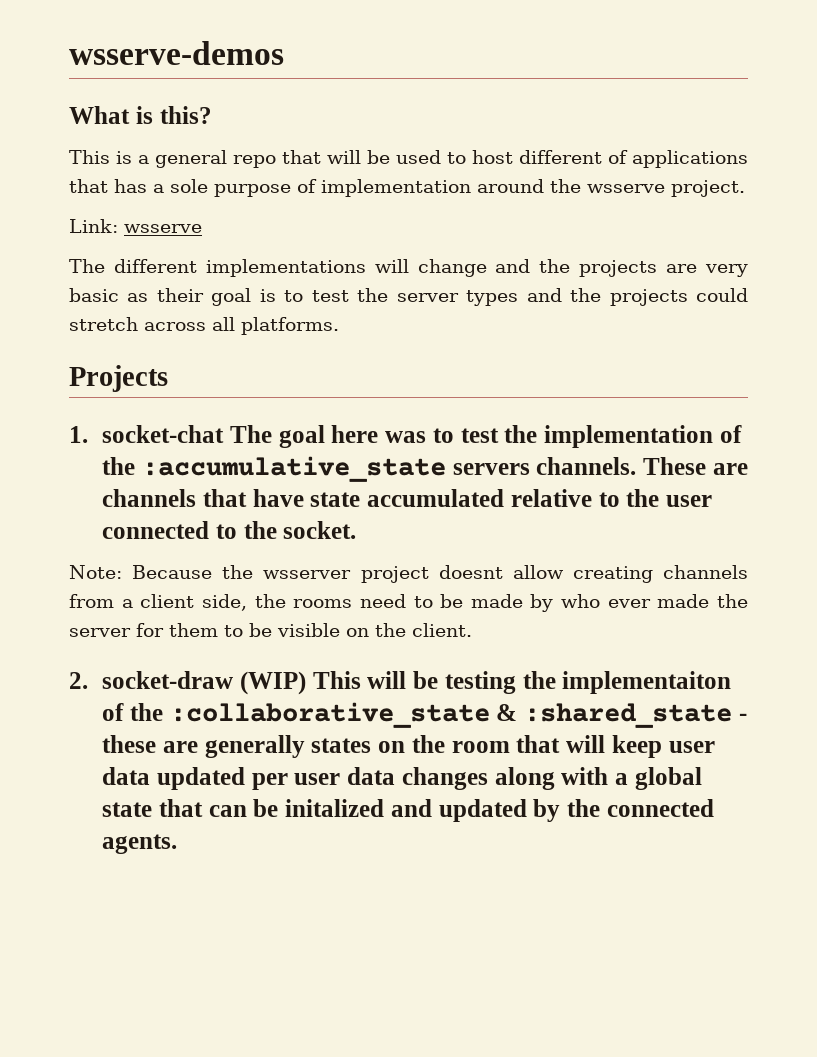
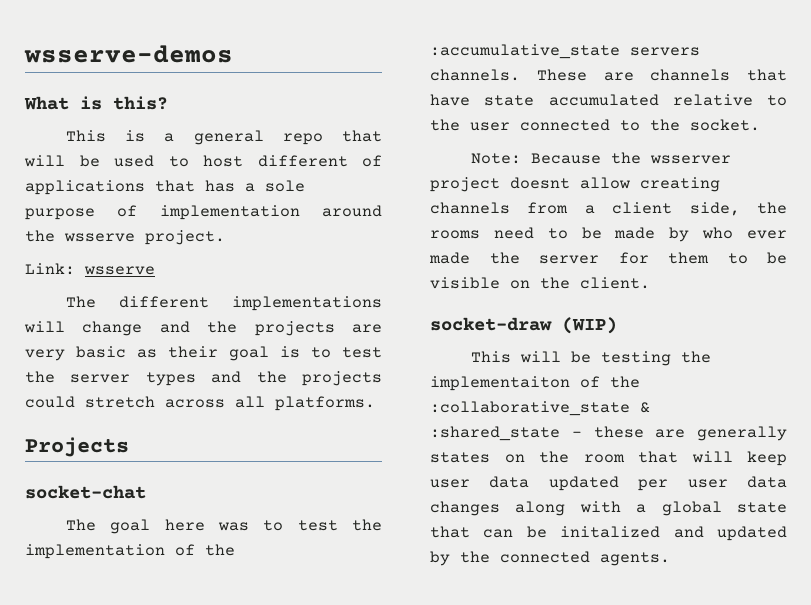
- 1. socket-chat The goal here was to test the implementation of the :accumulative_state servers channels.
+ socket-chat
+ The goal here was to test the implementation of the :accumulative_state servers channels.
- 2. socket-draw (WIP) This will be testing the implementaiton of the :collaborative_state & :shared_state - these are generally states on the room that will keep user data updated per user data changes along with a global state that can be initalized and updated by the connected agents.
+ socket-draw (WIP)
+ This will be testing the implementaiton of the :collaborative_state & :shared_state - these are generally states on the room that will keep user data updated per user data changes along with a global state that can be initalized and updated by the connected agents.

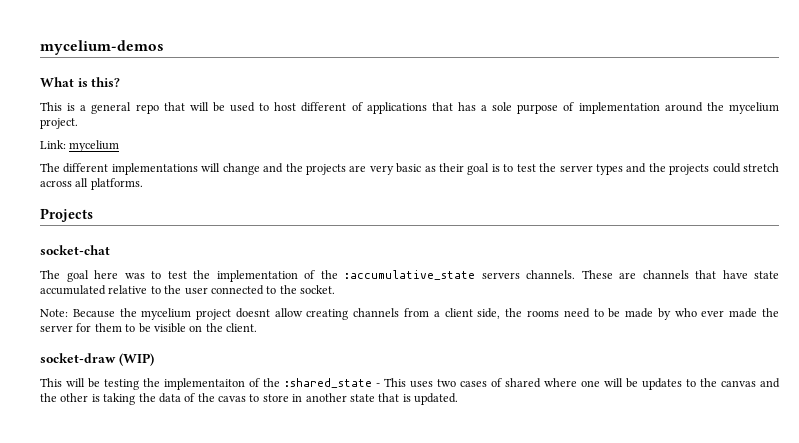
- wsserve-demos
+ mycelium-demos
- This is a general repo that will be used to host different of applications that has a sole purpose of implementation around the wsserve project.
+ This is a general repo that will be used to host different of applications that has a sole purpose of implementation around the mycelium project.
- Link: wsserve
+ Link: mycelium
- Note: Because the wsserver project doesnt allow creating channels from a client side, the rooms need to be made by who ever made the server for them to be visible on the client.
+ Note: Because the mycelium project doesnt allow creating channels from a client side, the rooms need to be made by who ever made the server for them to be visible on the client.
- This will be testing the implementaiton of the :collaborative_state & :shared_state - these are generally states on the room that will keep user data updated per user data changes along with a global state that can be initalized and updated by the connected agents.
+ This will be testing the implementaiton of the :shared_state - This uses two cases of shared where one will be updates to the canvas and the other is taking the data of the cavas to store in another state that is updated.

